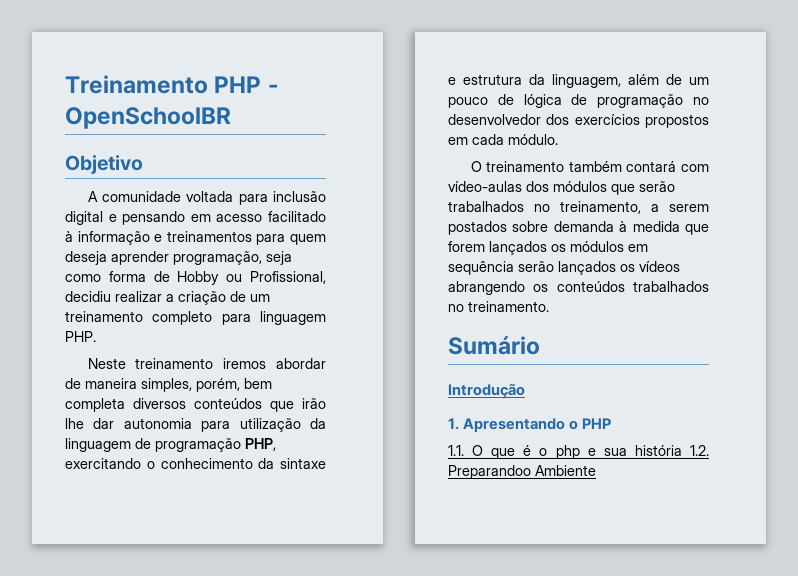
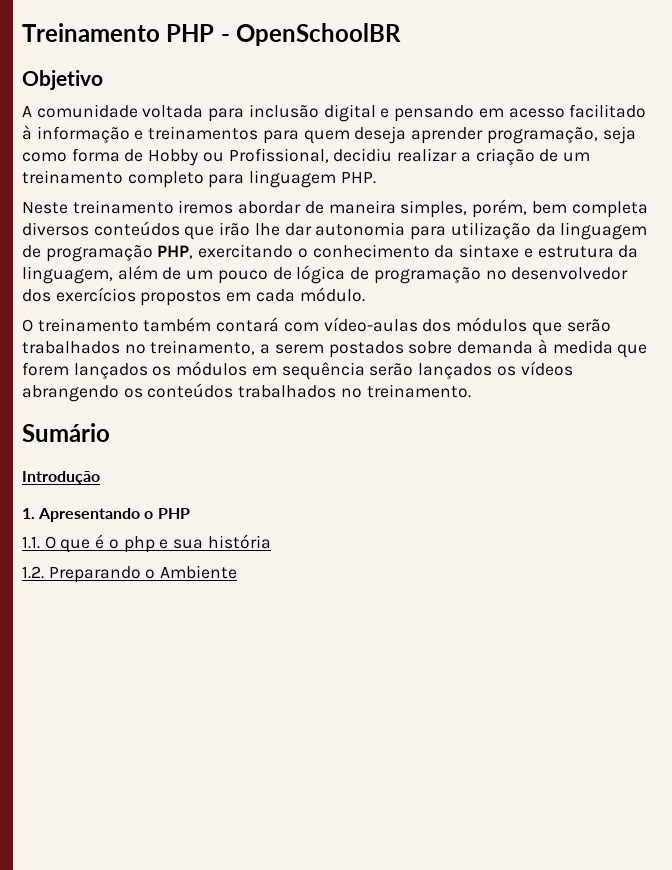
- 1.1. O que é o php e sua história 1.2. Preparandoo Ambiente
+ 1.1. O que é o php e sua história
+ 1.2. Preparando o Ambiente

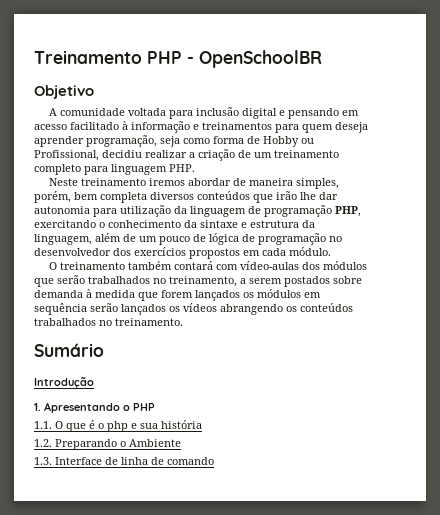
+ 1.3. Interface de linha de comando

